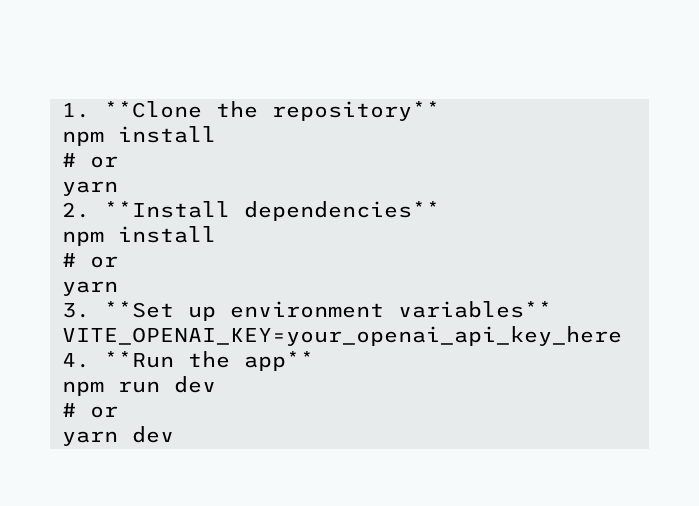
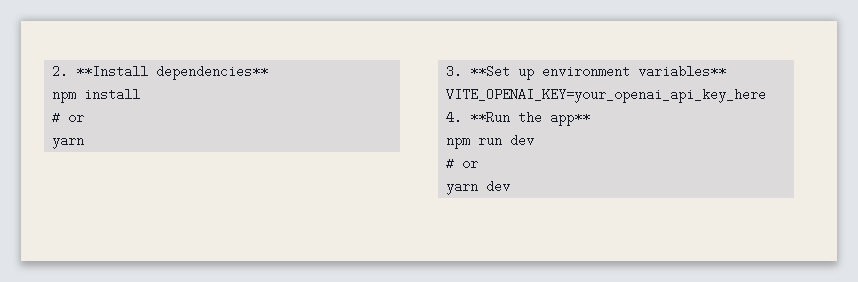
- 1. **Clone the repository**
- npm install
- # or
- yarn

